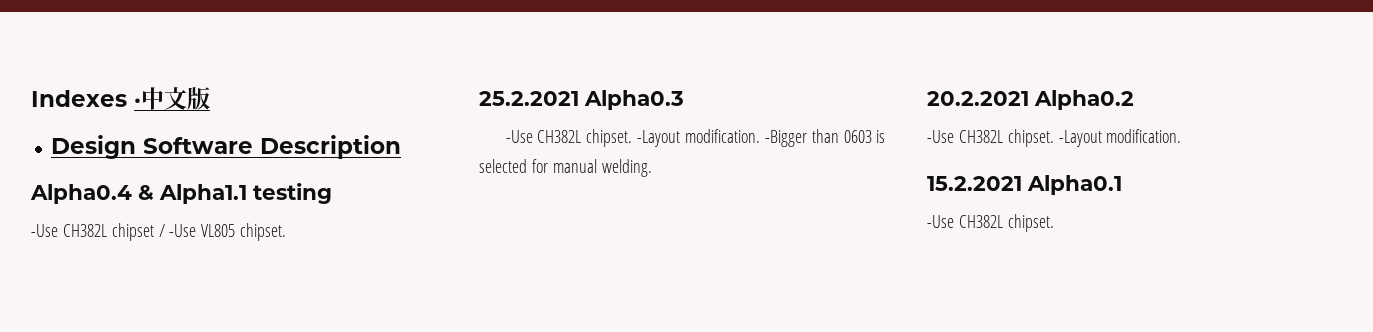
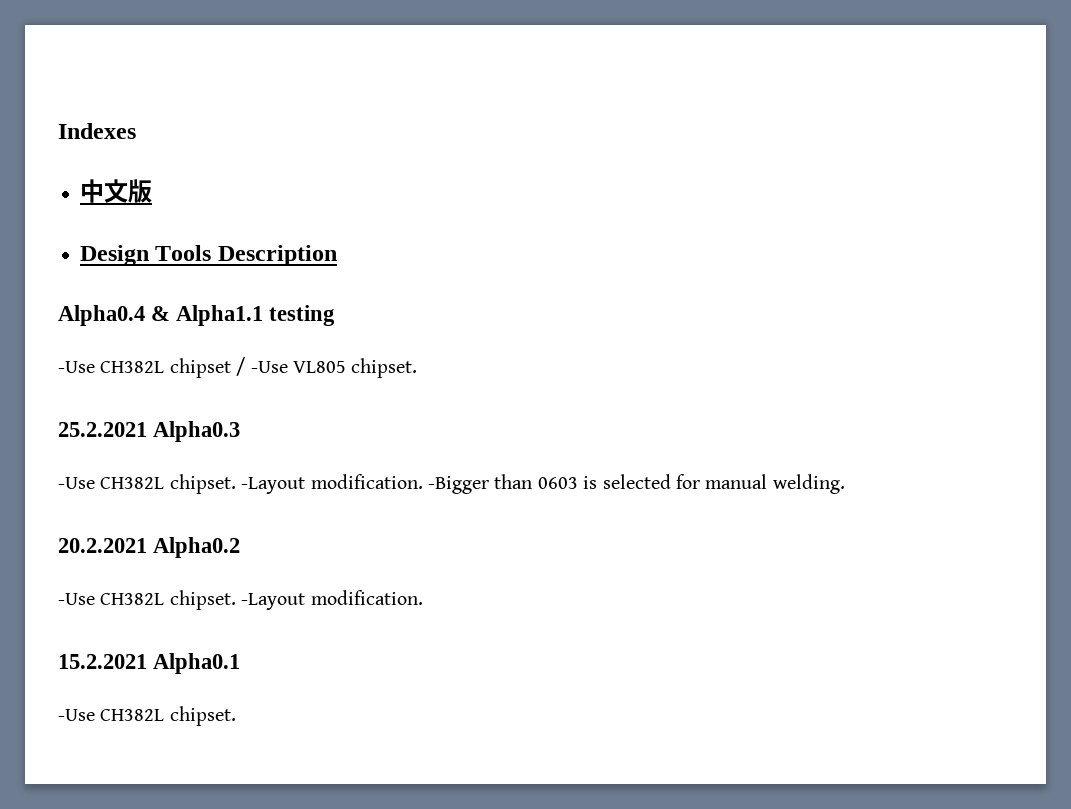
- Indexes ·中文版
+ Indexes
+ 中文版
- Design Software Description
+ Design Tools Description

